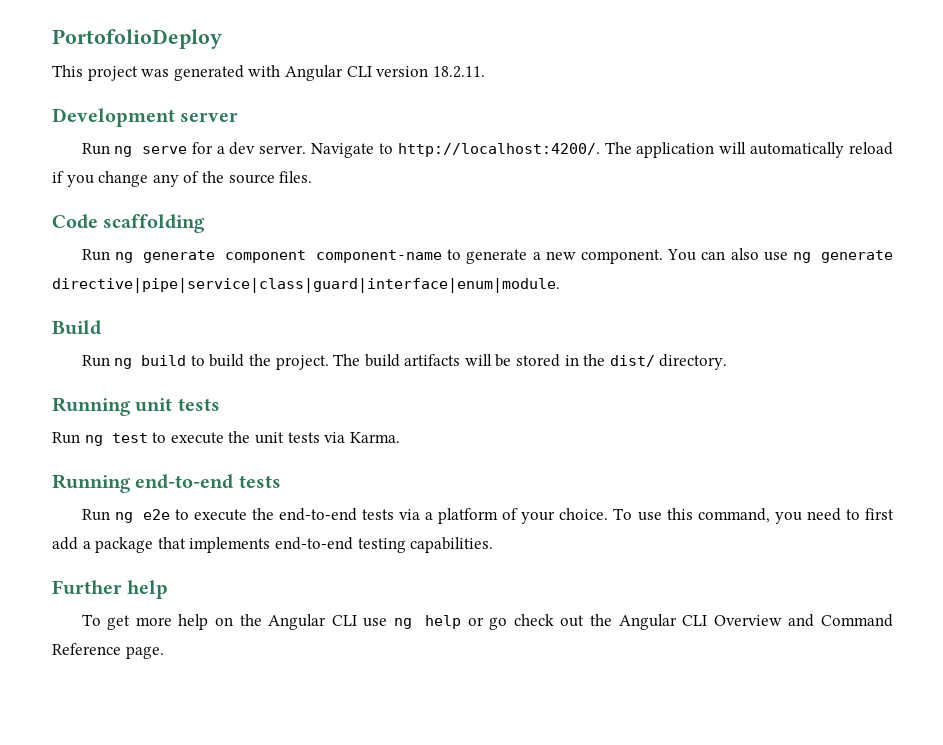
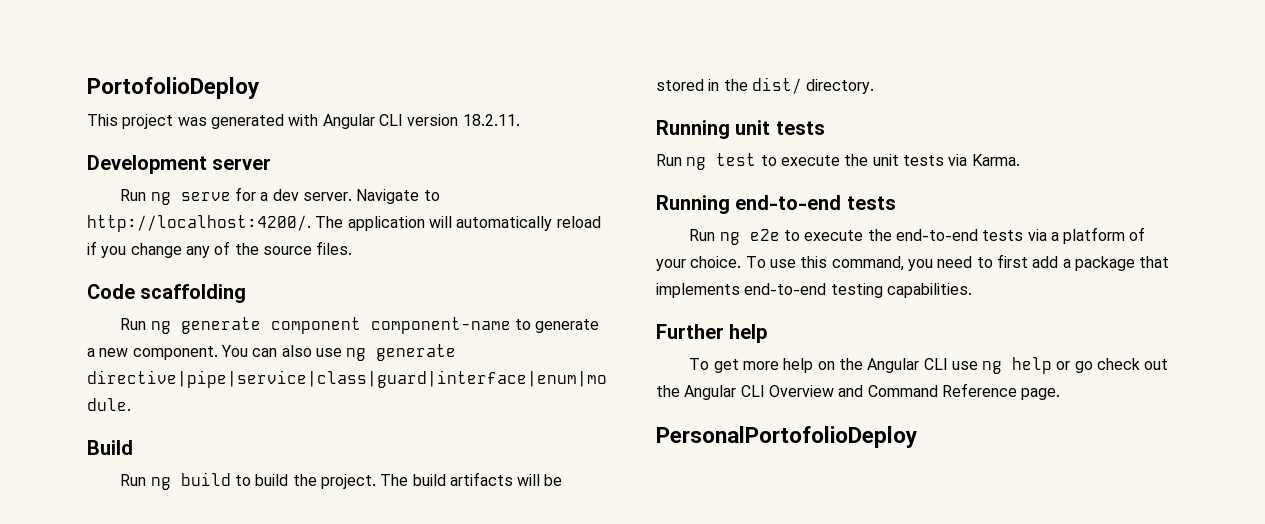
+ PersonalPortofolioDeploy

